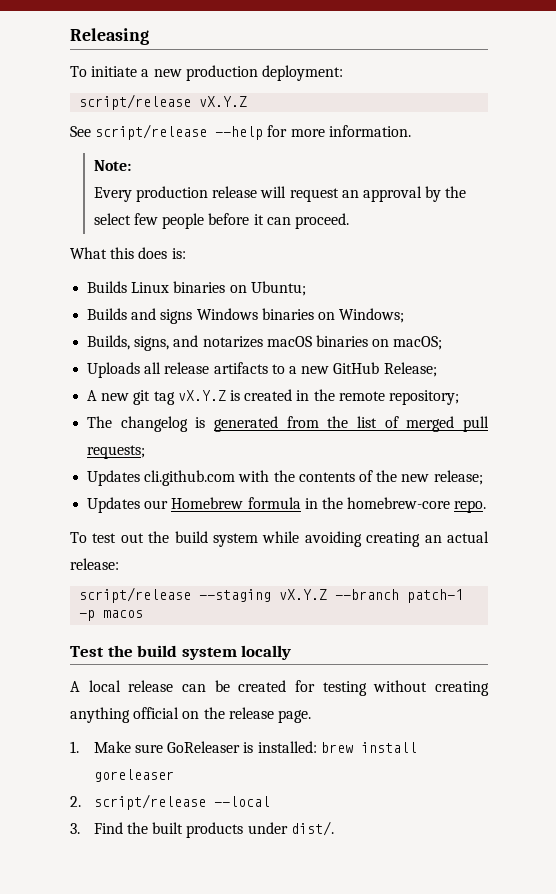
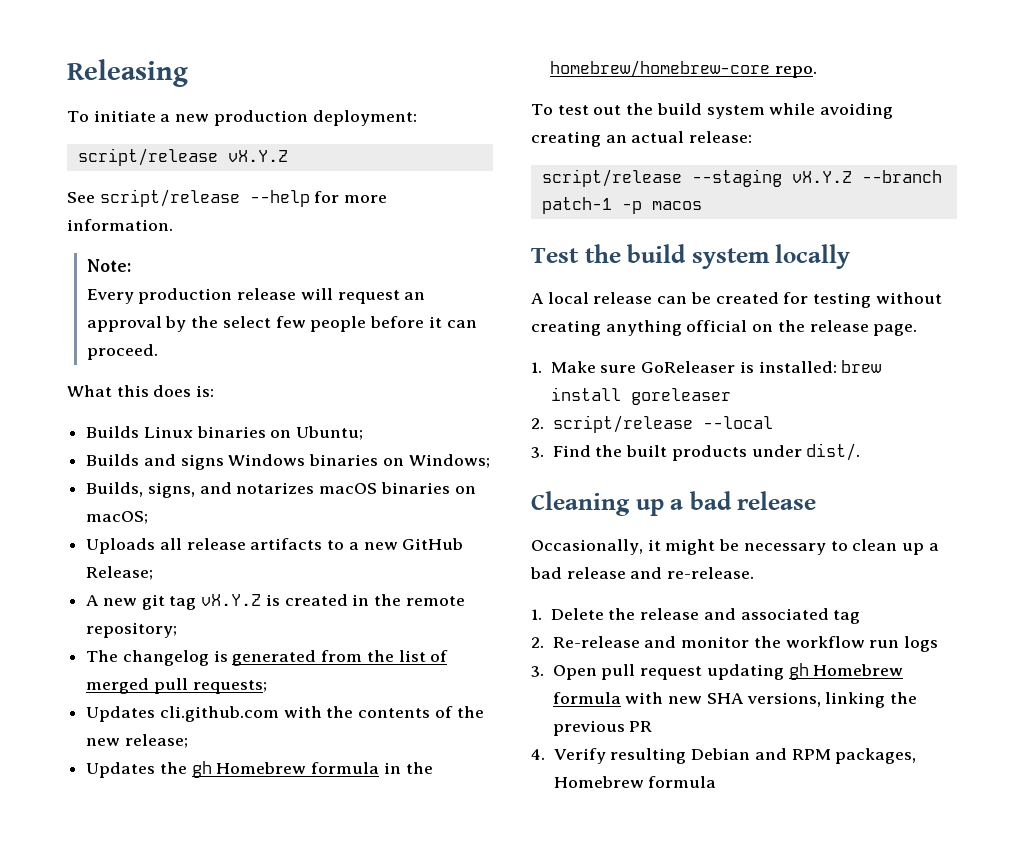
- Updates our Homebrew formula in the homebrew-core repo.
+ Updates the gh Homebrew formula in the homebrew/homebrew-core repo.
+ Cleaning up a bad release
+ Occasionally, it might be necessary to clean up a bad release and re-release.
+ 1. Delete the release and associated tag
+ 2. Re-release and monitor the workflow run logs
+ 3. Open pull request updating gh Homebrew formula with new SHA versions, linking the previous PR
+ 4. Verify resulting Debian and RPM packages, Homebrew formula

